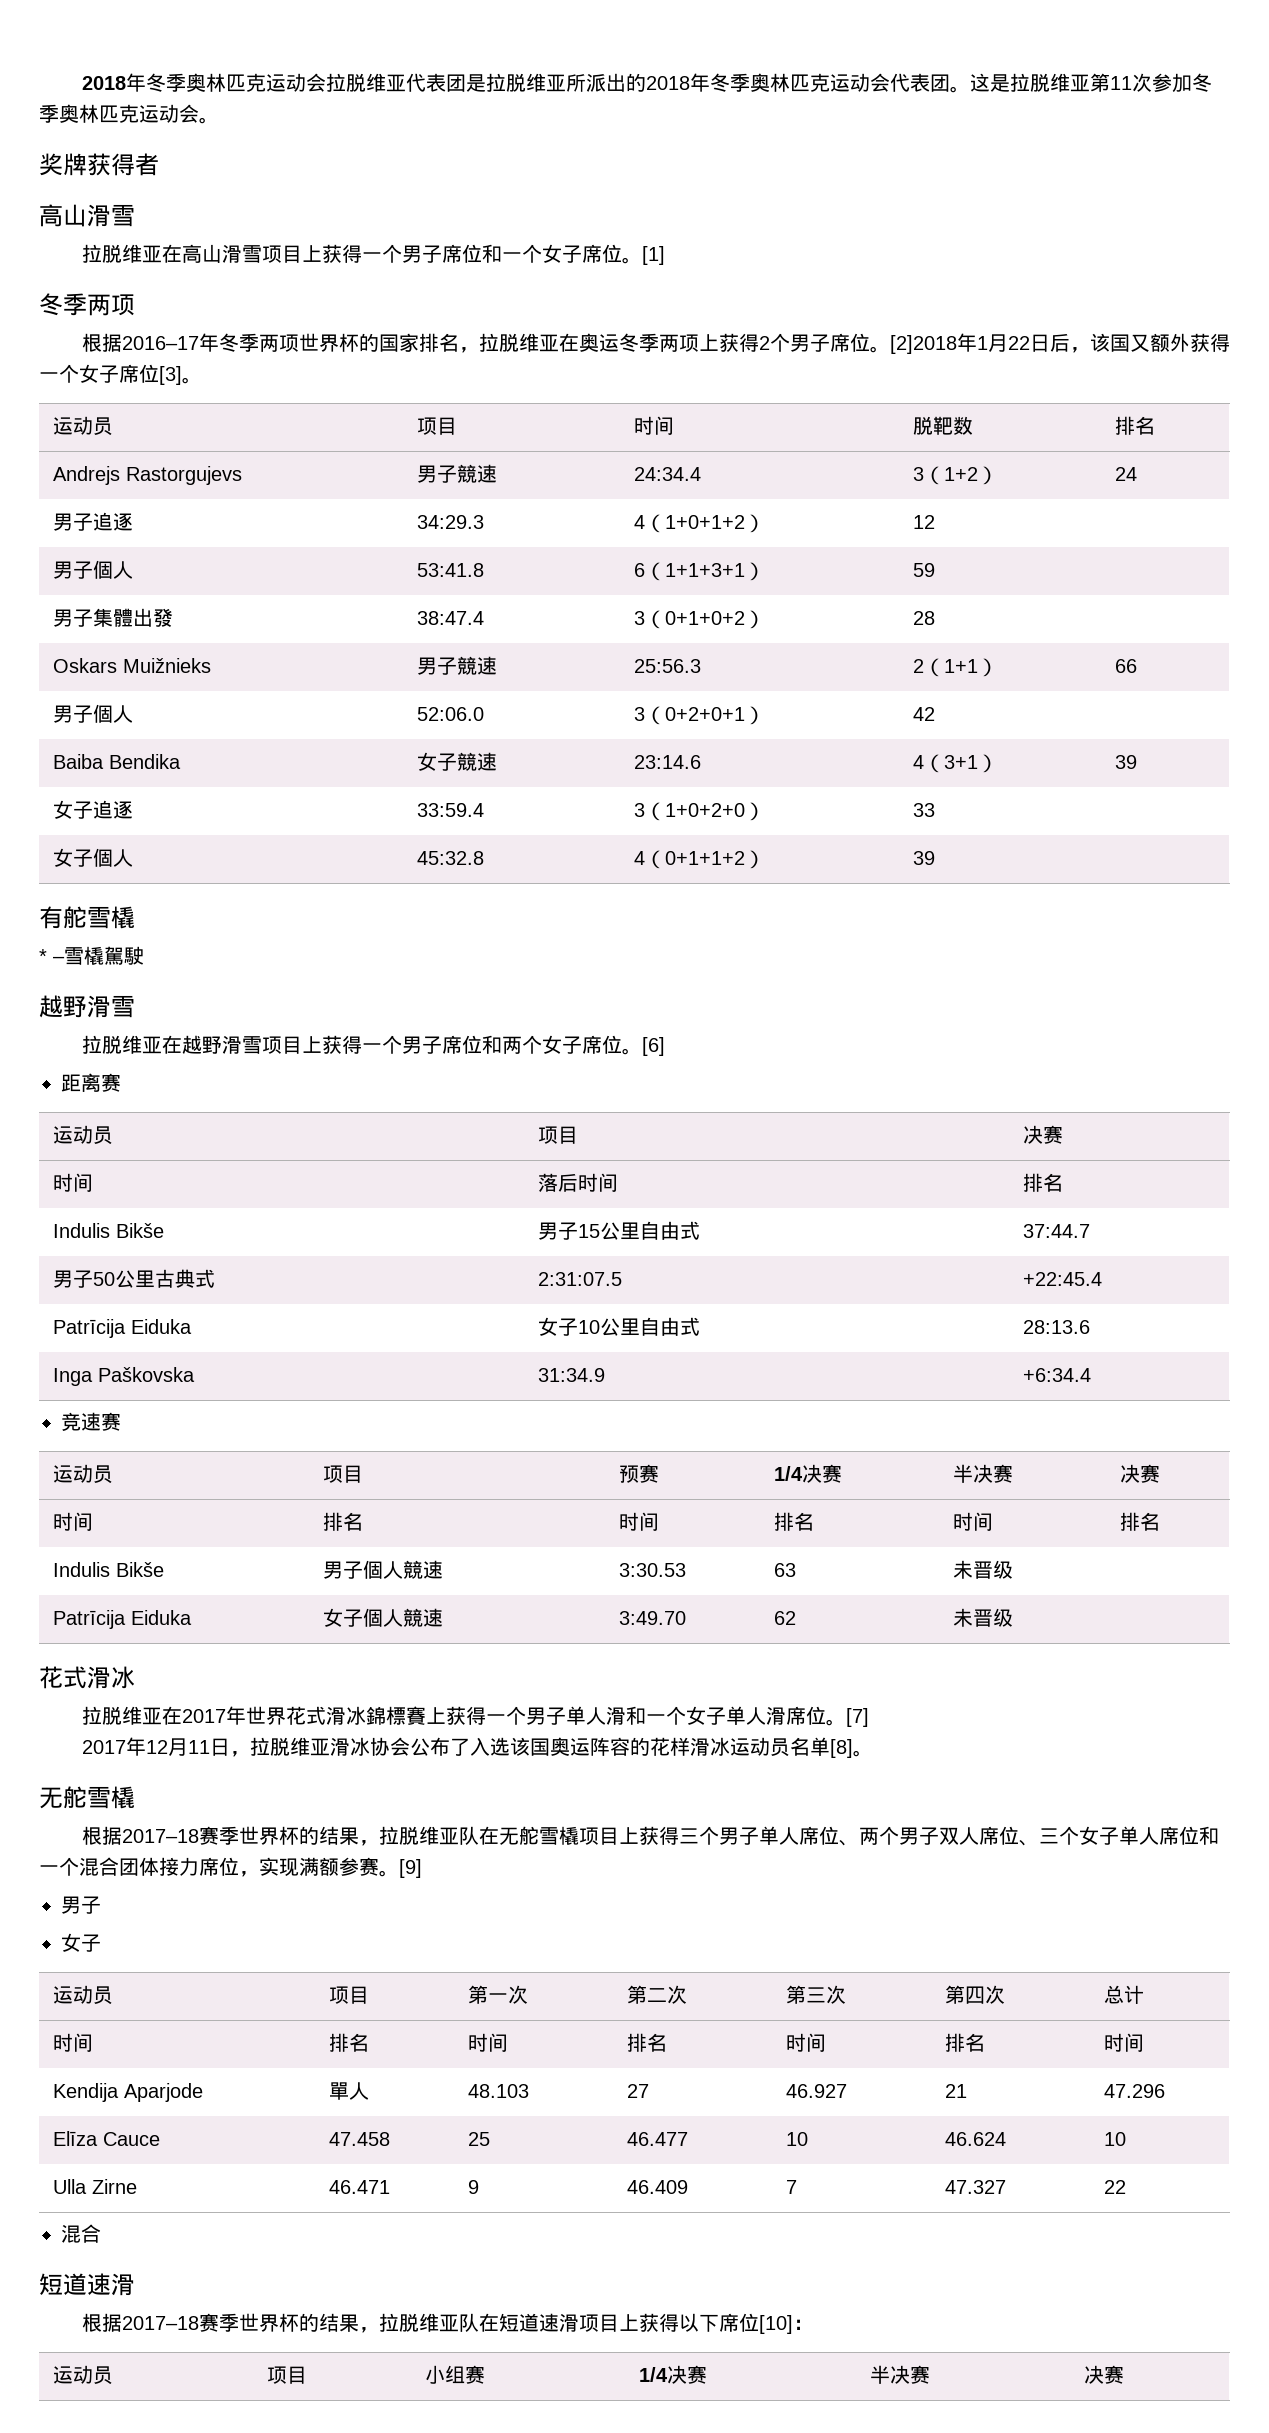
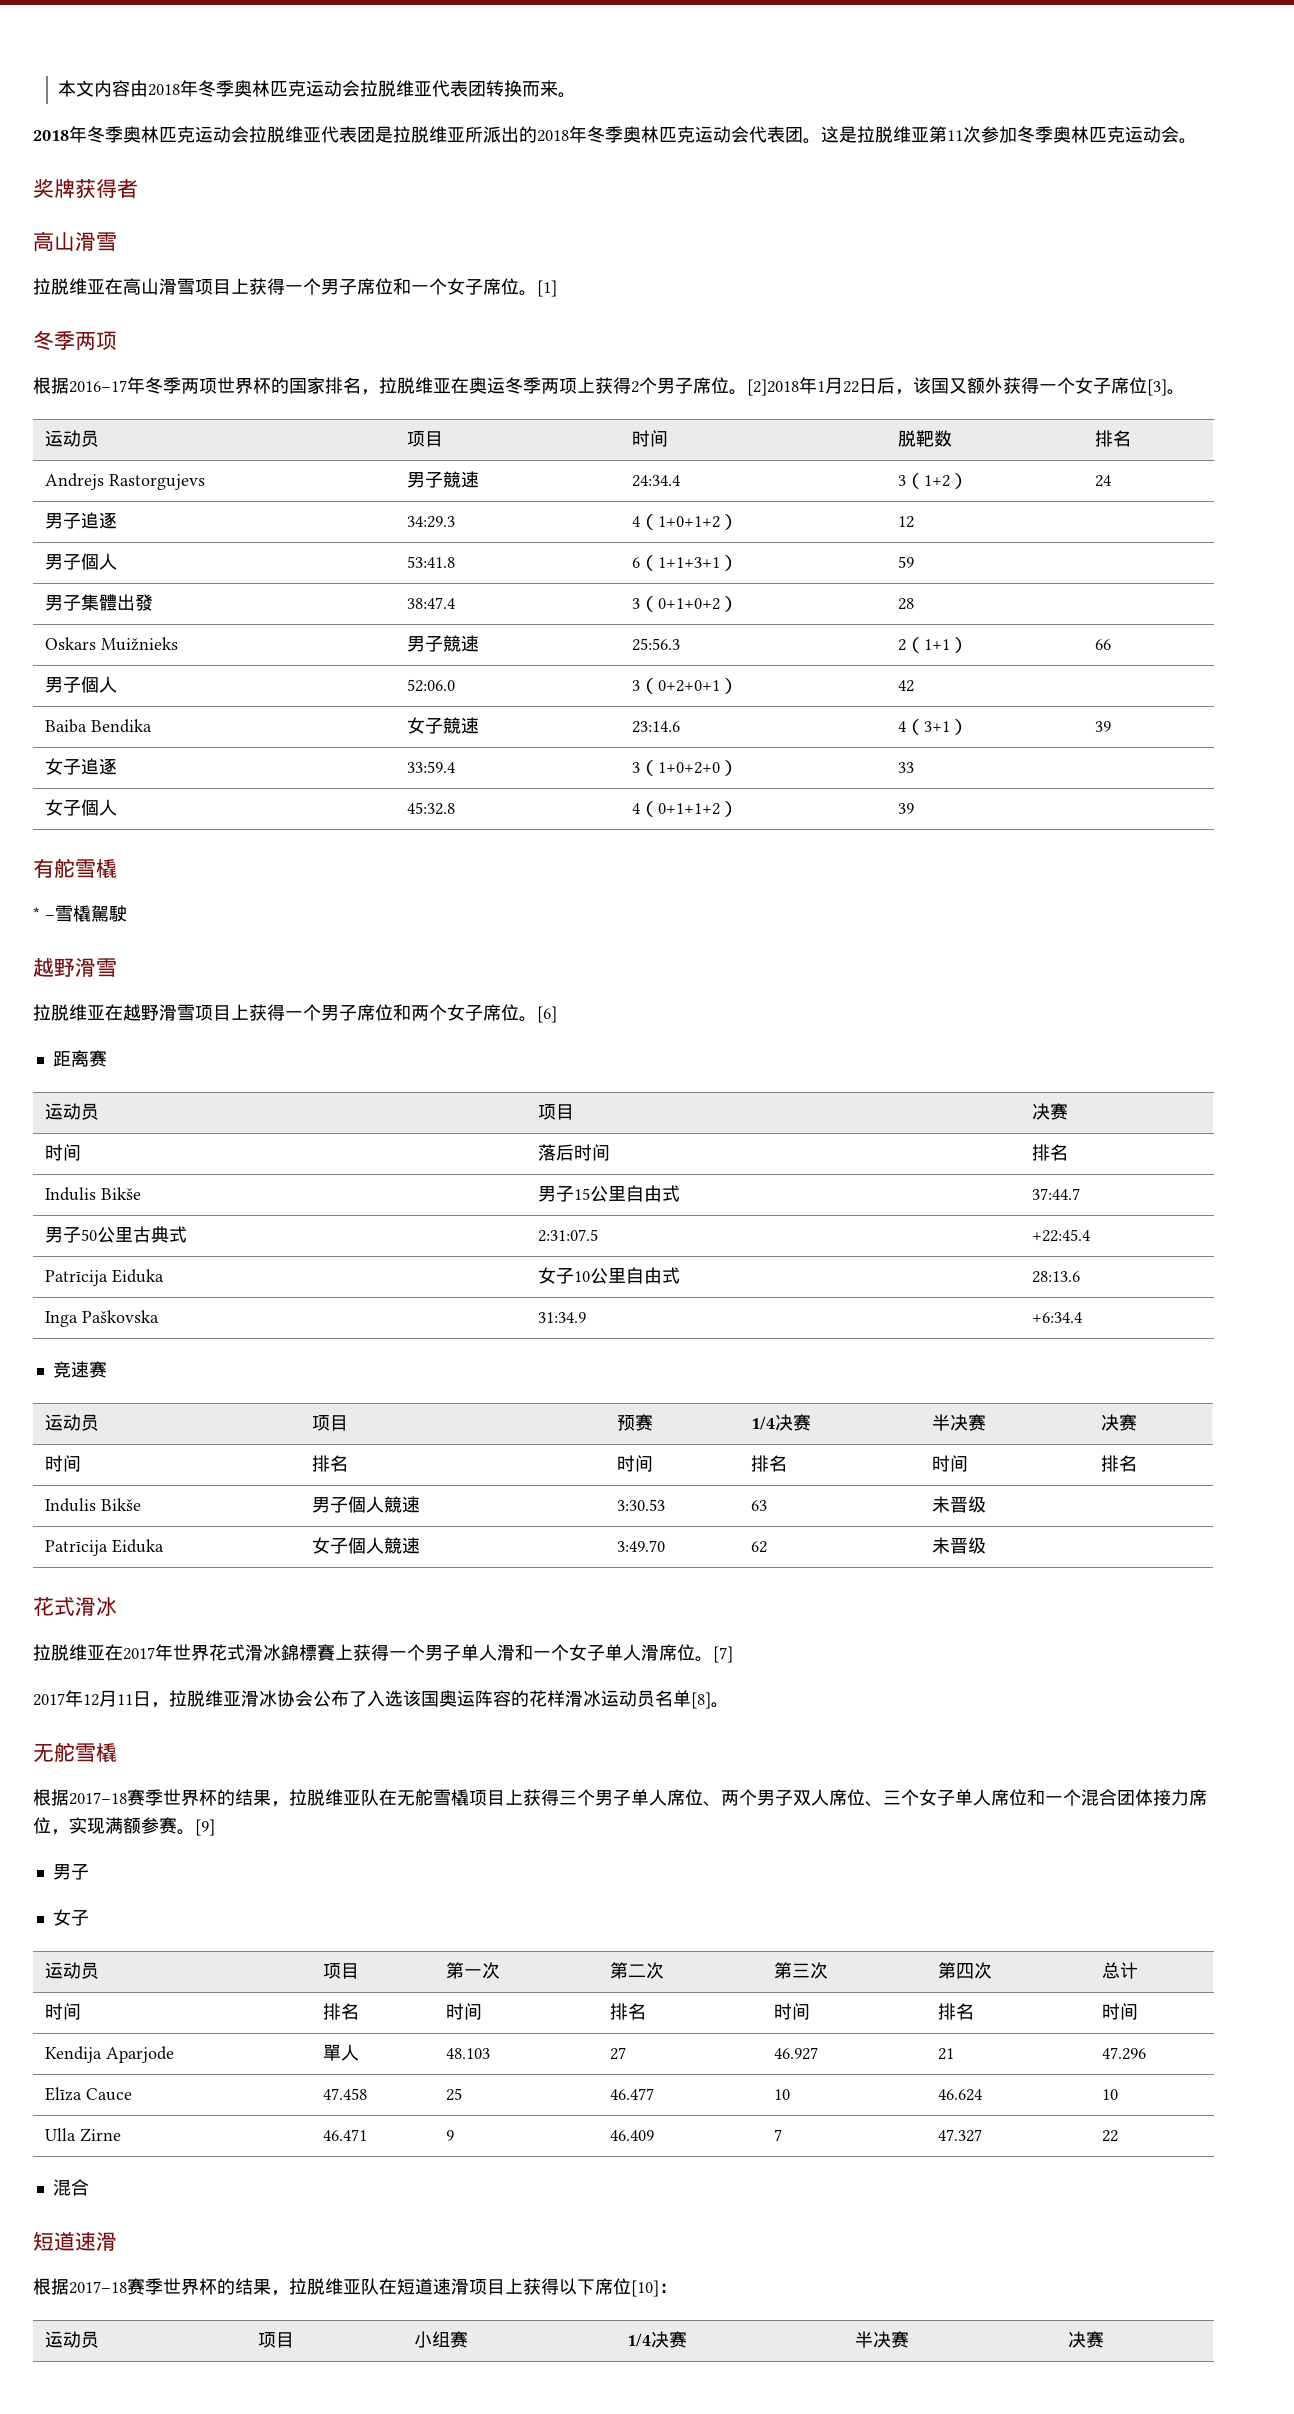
+ 本文内容由2018年冬季奥林匹克运动会拉脱维亚代表团转换而来。

